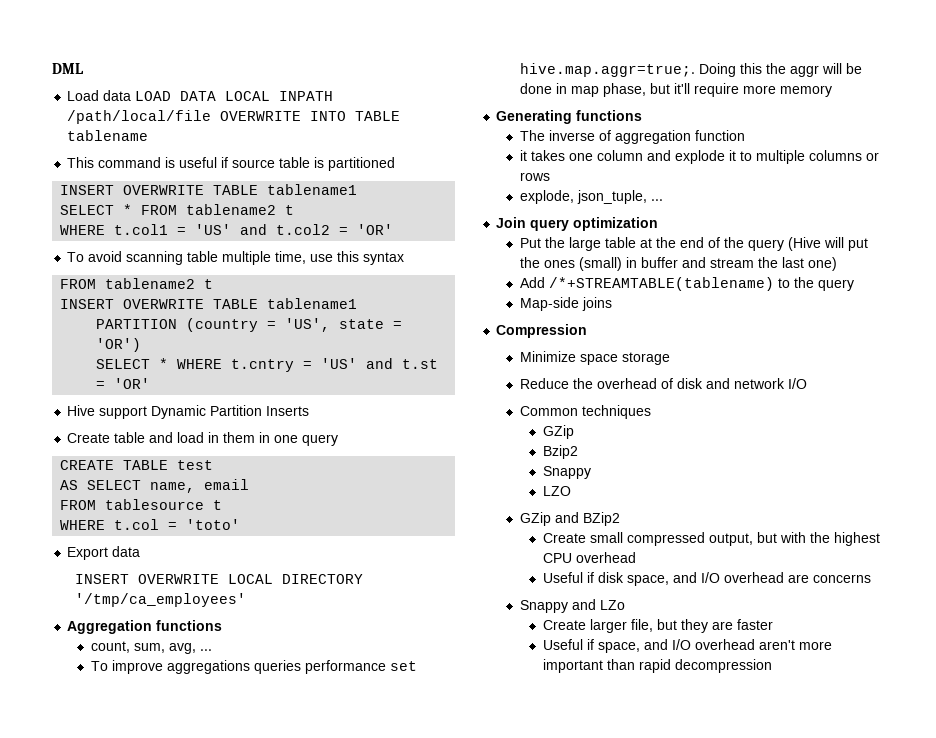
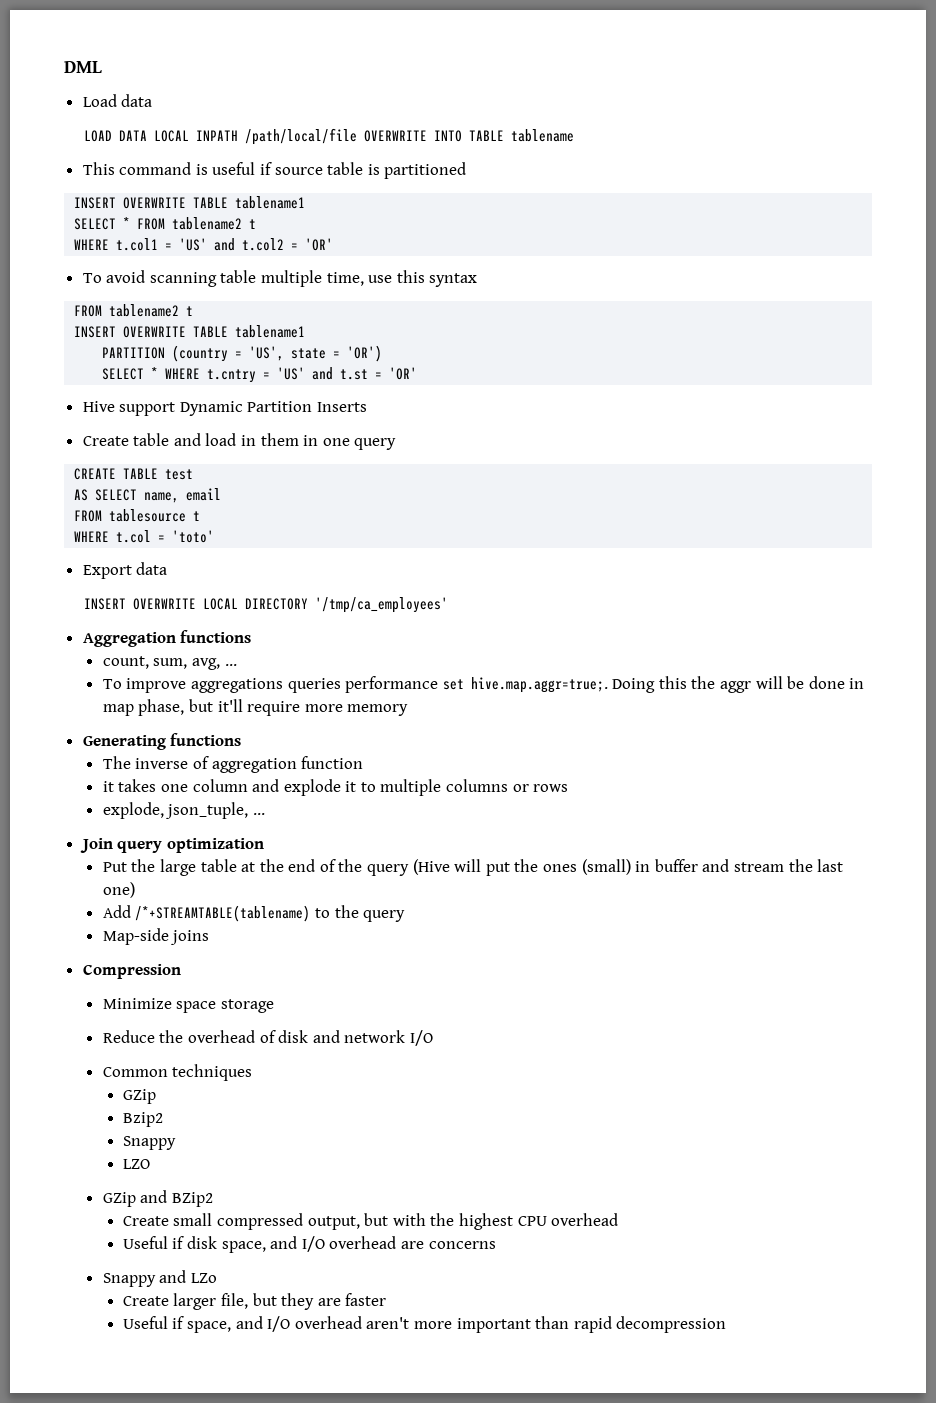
- Load data LOAD DATA LOCAL INPATH /path/local/file OVERWRITE INTO TABLE tablename
+ Load data
+ LOAD DATA LOCAL INPATH /path/local/file OVERWRITE INTO TABLE tablename

